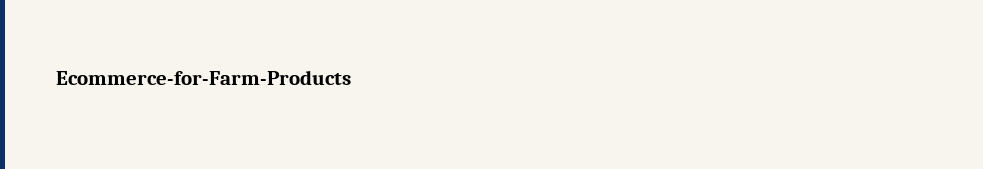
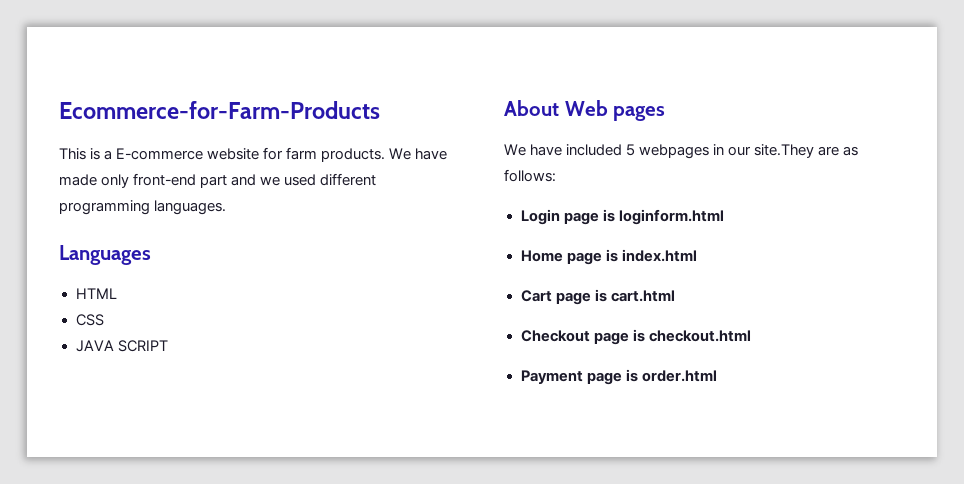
+ This is a E-commerce website for farm products. We have made only front-end part and we used different programming languages.
+ Languages
+ HTML
+ CSS
+ JAVA SCRIPT
+ About Web pages
+ We have included 5 webpages in our site.They are as follows:
+ Login page is loginform.html
+ Home page is index.html
+ Cart page is cart.html
+ Checkout page is checkout.html
+ Payment page is order.html

